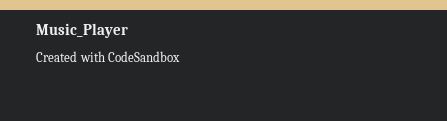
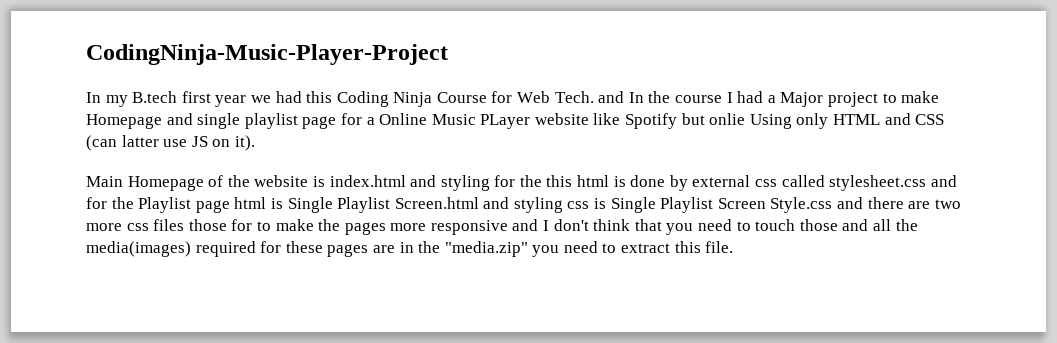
- Music_Player
- Created with CodeSandbox
+ CodingNinja-Music-Player-Project
+ In my B.tech first year we had this Coding Ninja Course for Web Tech. and In the course I had a Major project to make Homepage and single playlist page for a Online Music PLayer website like Spotify but onlie Using only HTML and CSS (can latter use JS on it).
+ Main Homepage of the website is index.html and styling for the this html is done by external css called stylesheet.css and for the Playlist page html is Single Playlist Screen.html and styling css is Single Playlist Screen Style.css and there are two more css files those for to make the pages more responsive and I don't think that you need to touch those and all the media(images) required for these pages are in the "media.zip" you need to extract this file.

